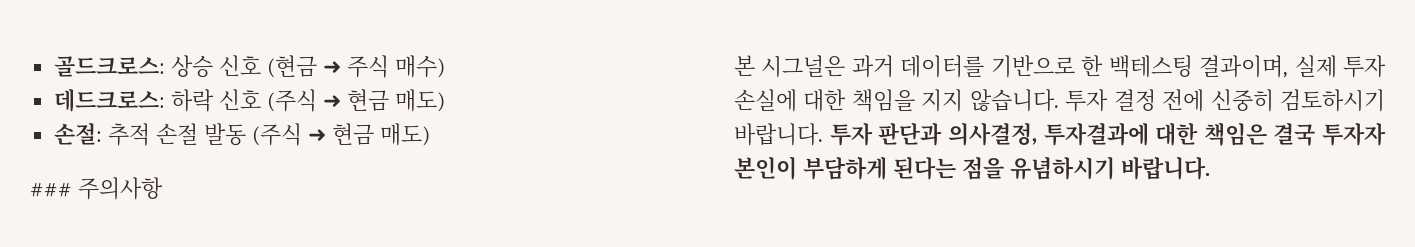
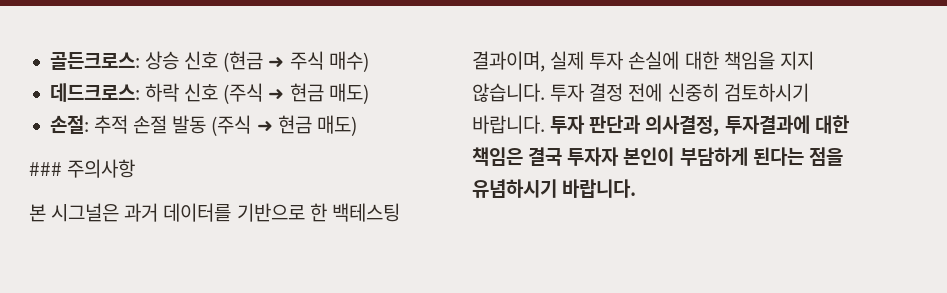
- 골드크로스: 상승 신호 (현금 ➜ 주식 매수)
+ 골든크로스: 상승 신호 (현금 ➜ 주식 매수)

